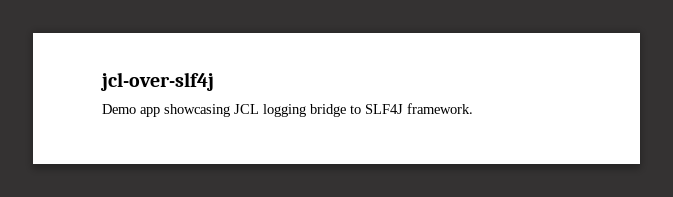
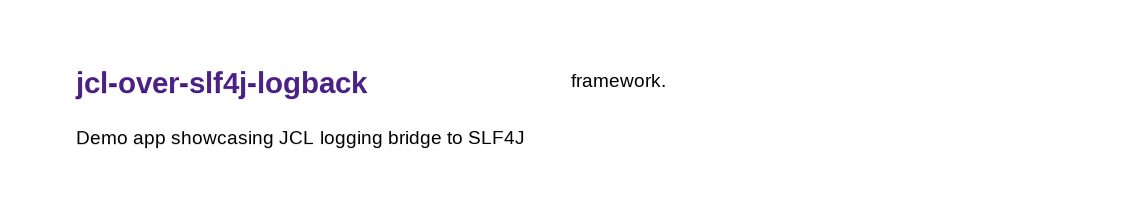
- jcl-over-slf4j
+ jcl-over-slf4j-logback

